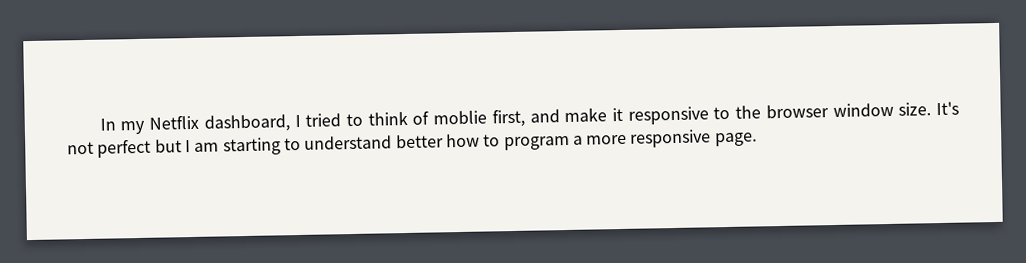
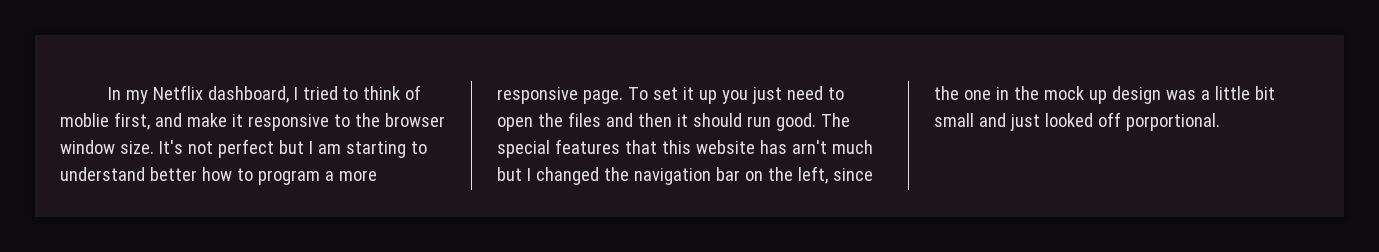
+ To set it up you just need to open the files and then it should run good. The special features that this website has arn't much but I changed the navigation bar on the left, since the one in the mock up design was a little bit small and just looked off porportional.

